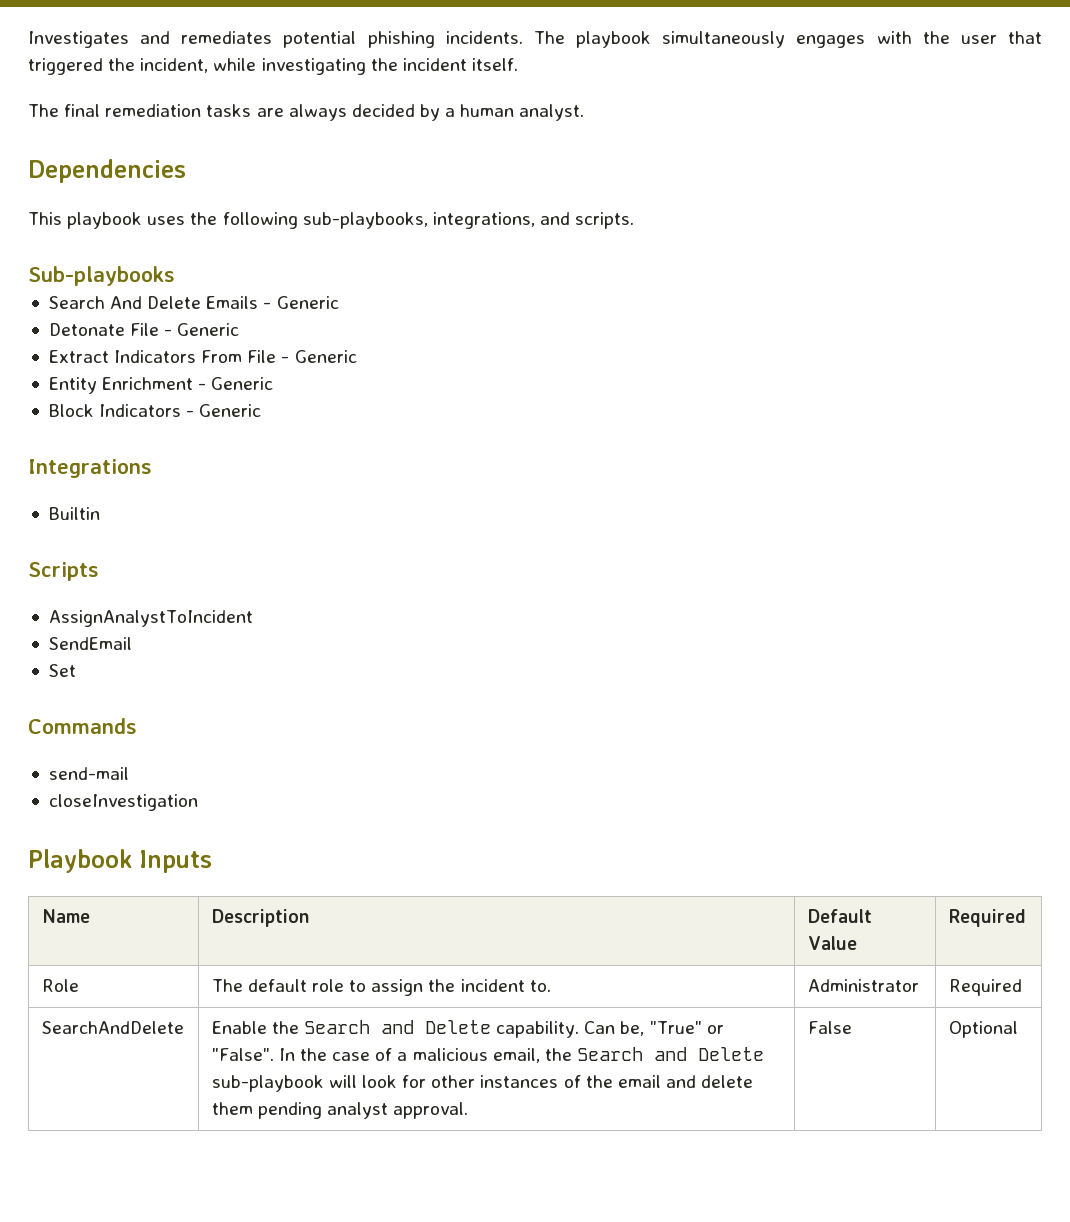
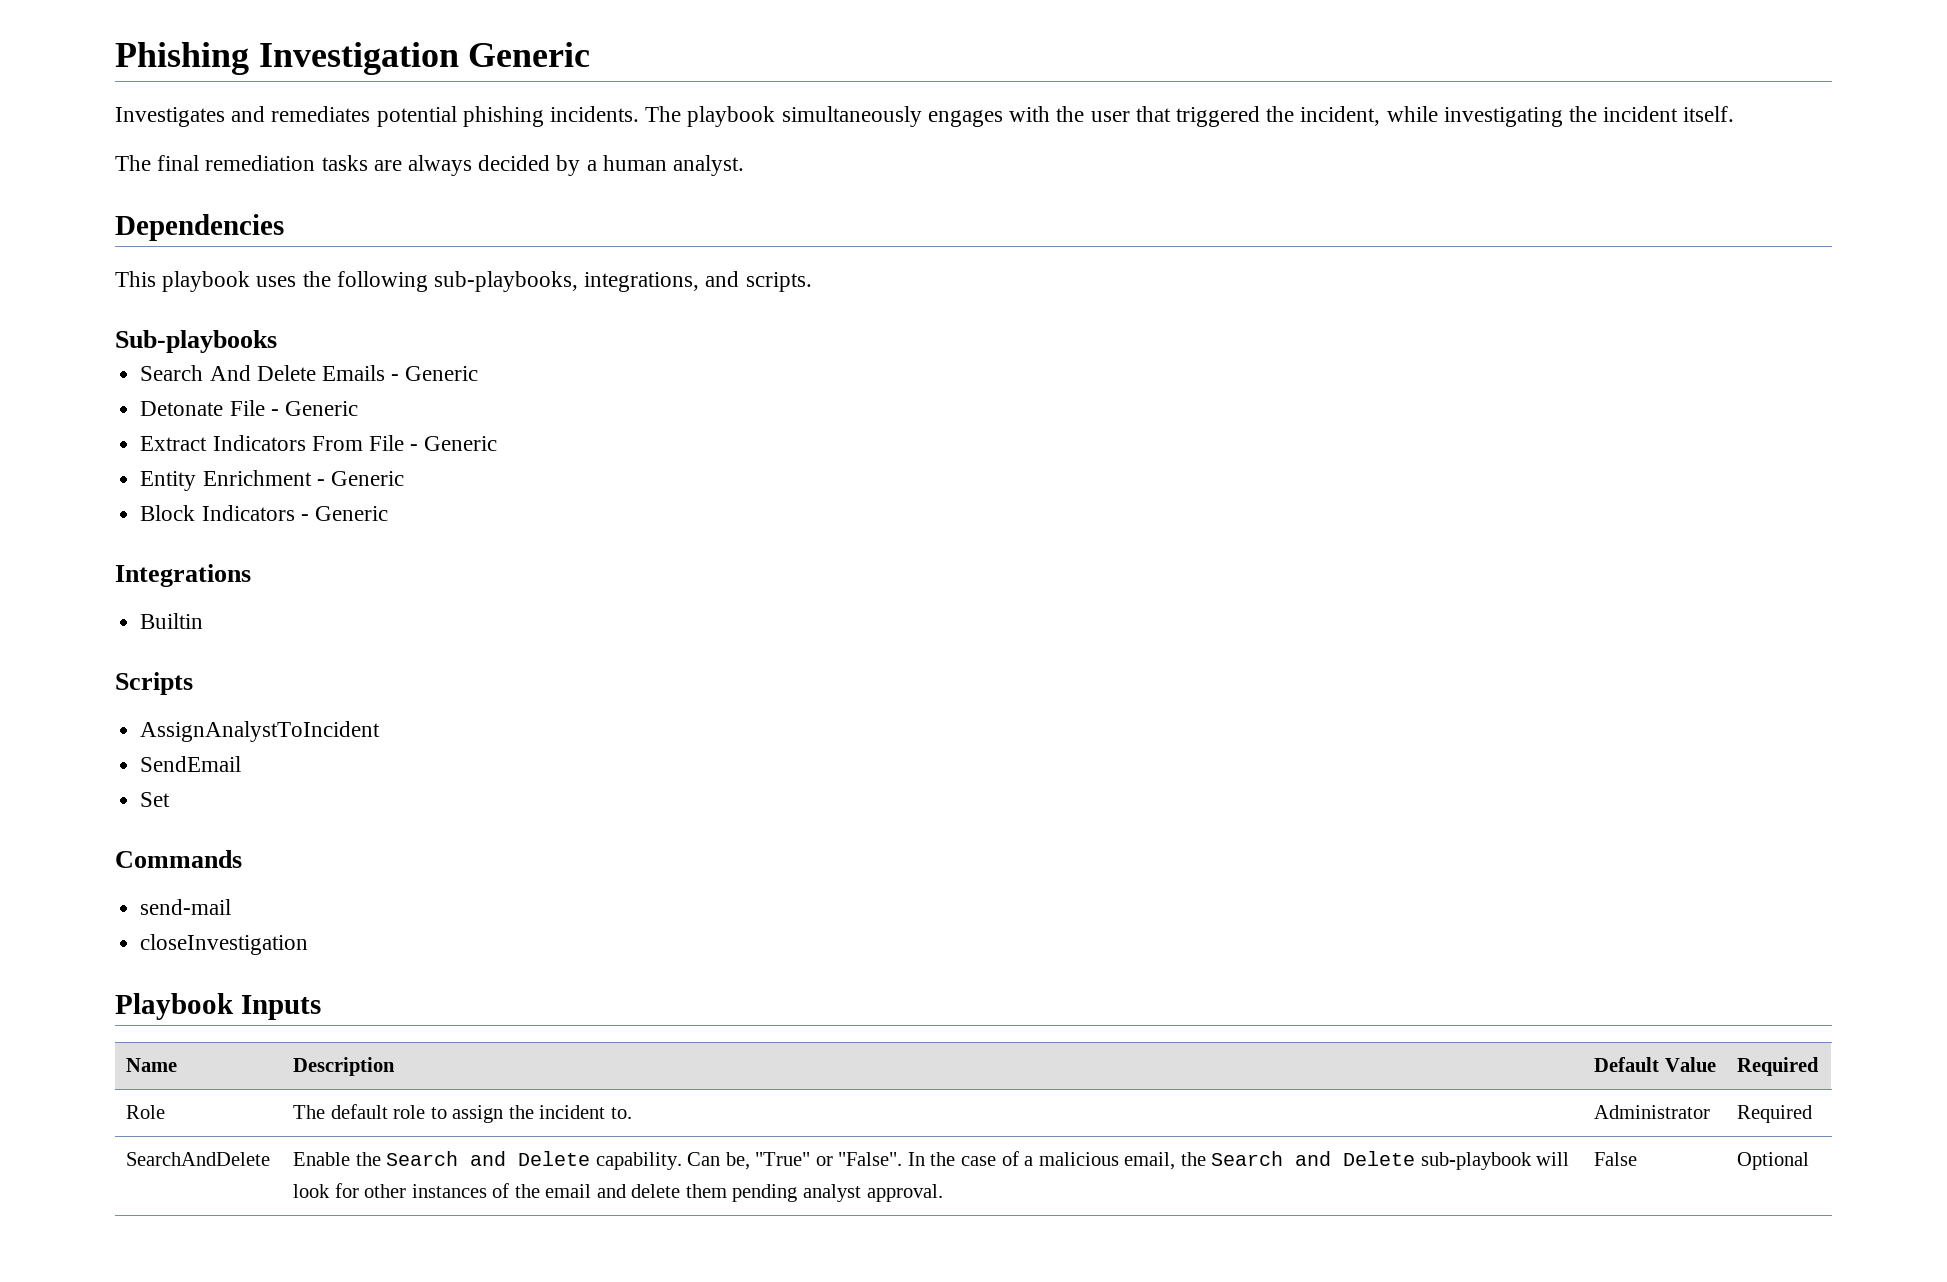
+ Phishing Investigation Generic

